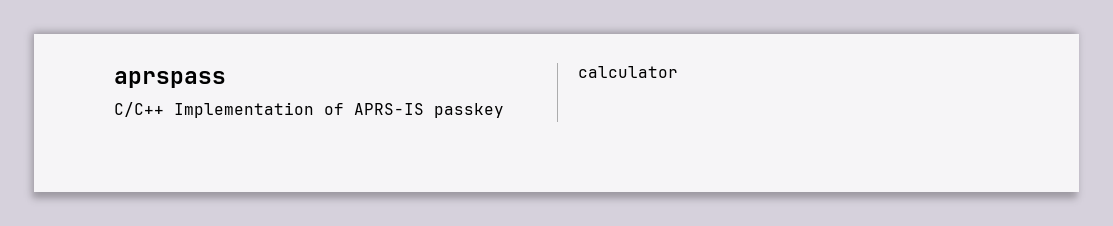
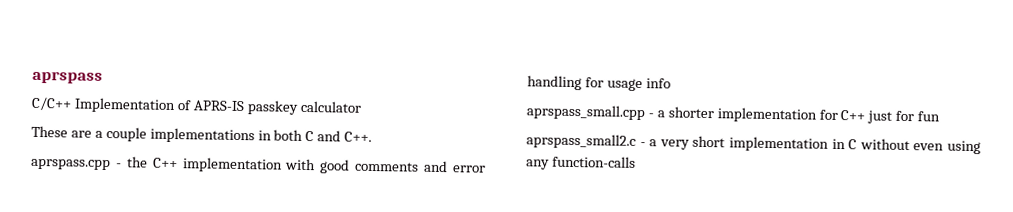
+ These are a couple implementations in both C and C++.
+ aprspass.cpp - the C++ implementation with good comments and error handling for usage info
+ aprspass_small.cpp - a shorter implementation for C++ just for fun
+ aprspass_small2.c - a very short implementation in C without even using any function-calls

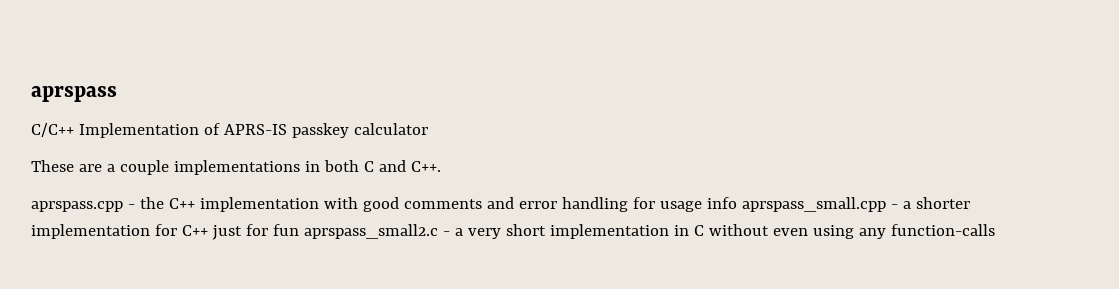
- aprspass.cpp - the C++ implementation with good comments and error handling for usage info
- aprspass_small.cpp - a shorter implementation for C++ just for fun
- aprspass_small2.c - a very short implementation in C without even using any function-calls
+ aprspass.cpp - the C++ implementation with good comments and error handling for usage info aprspass_small.cpp - a shorter implementation for C++ just for fun aprspass_small2.c - a very short implementation in C without even using any function-calls

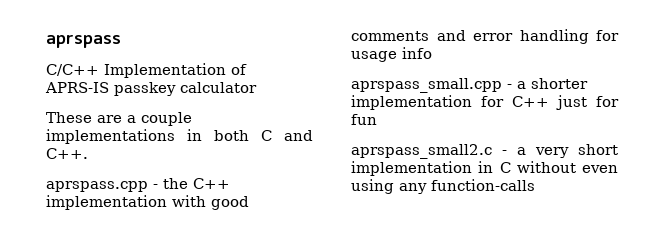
- aprspass.cpp - the C++ implementation with good comments and error handling for usage info aprspass_small.cpp - a shorter implementation for C++ just for fun aprspass_small2.c - a very short implementation in C without even using any function-calls
+ aprspass.cpp - the C++ implementation with good comments and error handling for usage info
+ aprspass_small.cpp - a shorter implementation for C++ just for fun
+ aprspass_small2.c - a very short implementation in C without even using any function-calls

